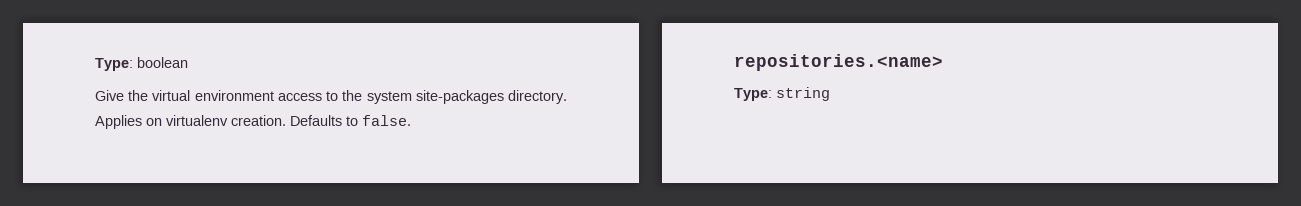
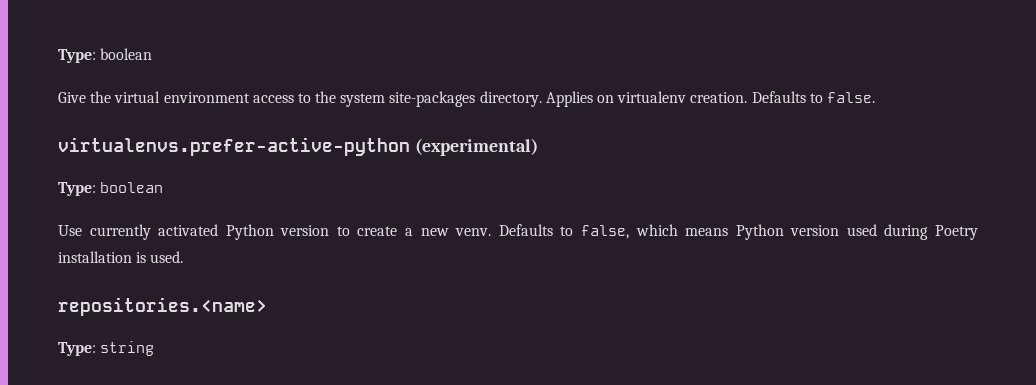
+ virtualenvs.prefer-active-python (experimental)
+ Type: boolean
+ Use currently activated Python version to create a new venv. Defaults to false, which means Python version used during Poetry installation is used.

